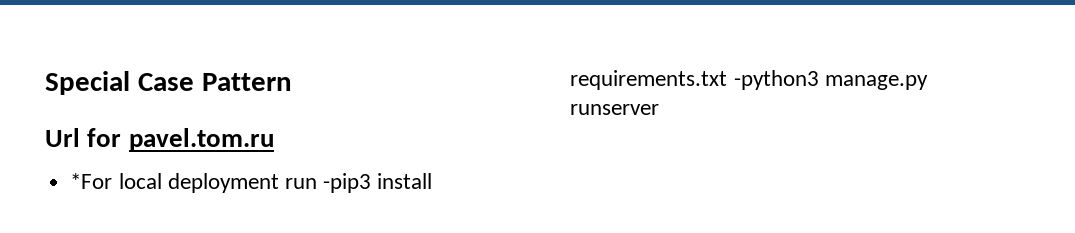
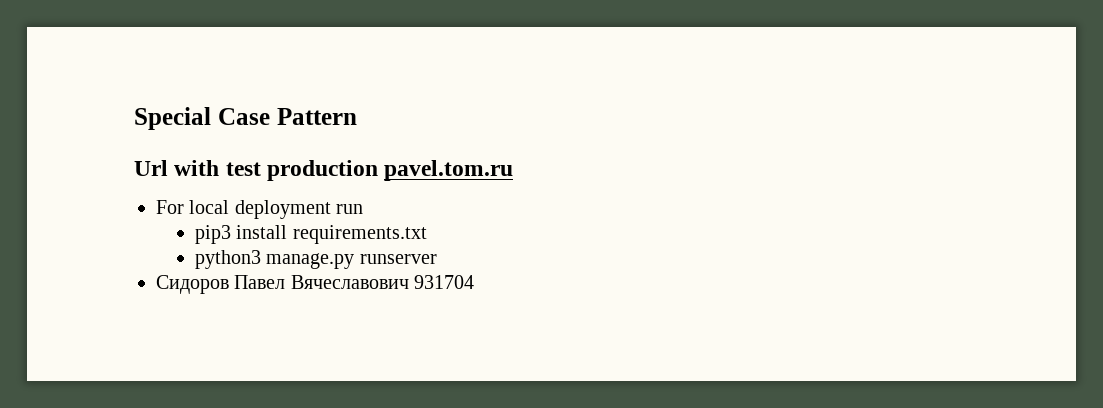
- Url for pavel.tom.ru
+ Url with test production pavel.tom.ru
- *For local deployment run -pip3 install requirements.txt -python3 manage.py runserver
+ For local deployment run
+ pip3 install requirements.txt
+ python3 manage.py runserver
+ Сидоров Павел Вячеславович 931704

